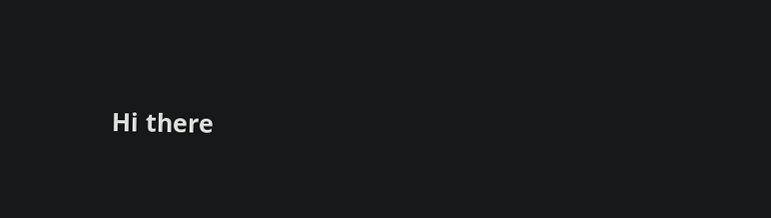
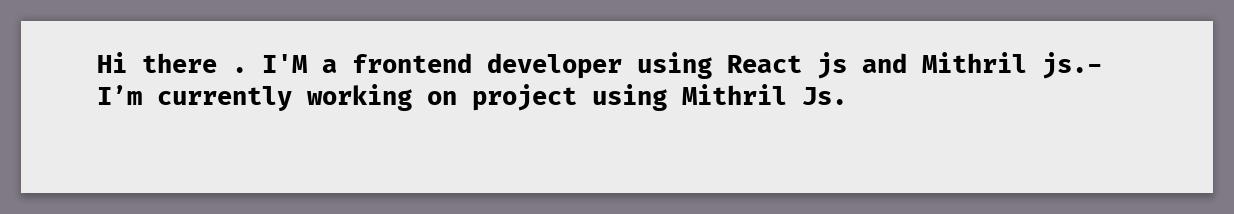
- Hi there
+ Hi there . I'M a frontend developer using React js and Mithril js.- I’m currently working on project using Mithril Js.

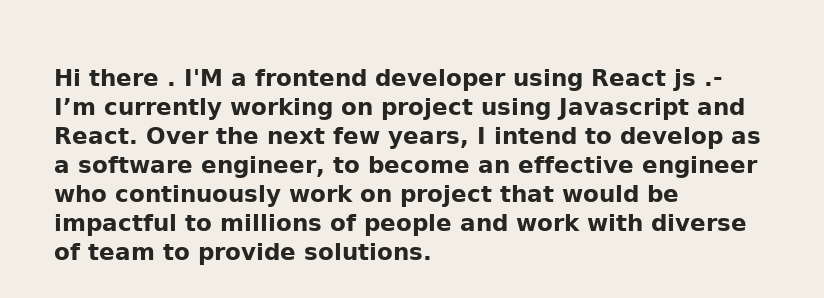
- I'M a frontend developer using React js and Mithril js.- I’m currently working on project using Mithril Js.
+ I'M a frontend developer using React js .- I’m currently working on project using Javascript and React. Over the next few years, I intend to develop as a software engineer, to become an effective engineer who continuously work on project that would be impactful to millions of people and work with diverse of team to provide solutions.

